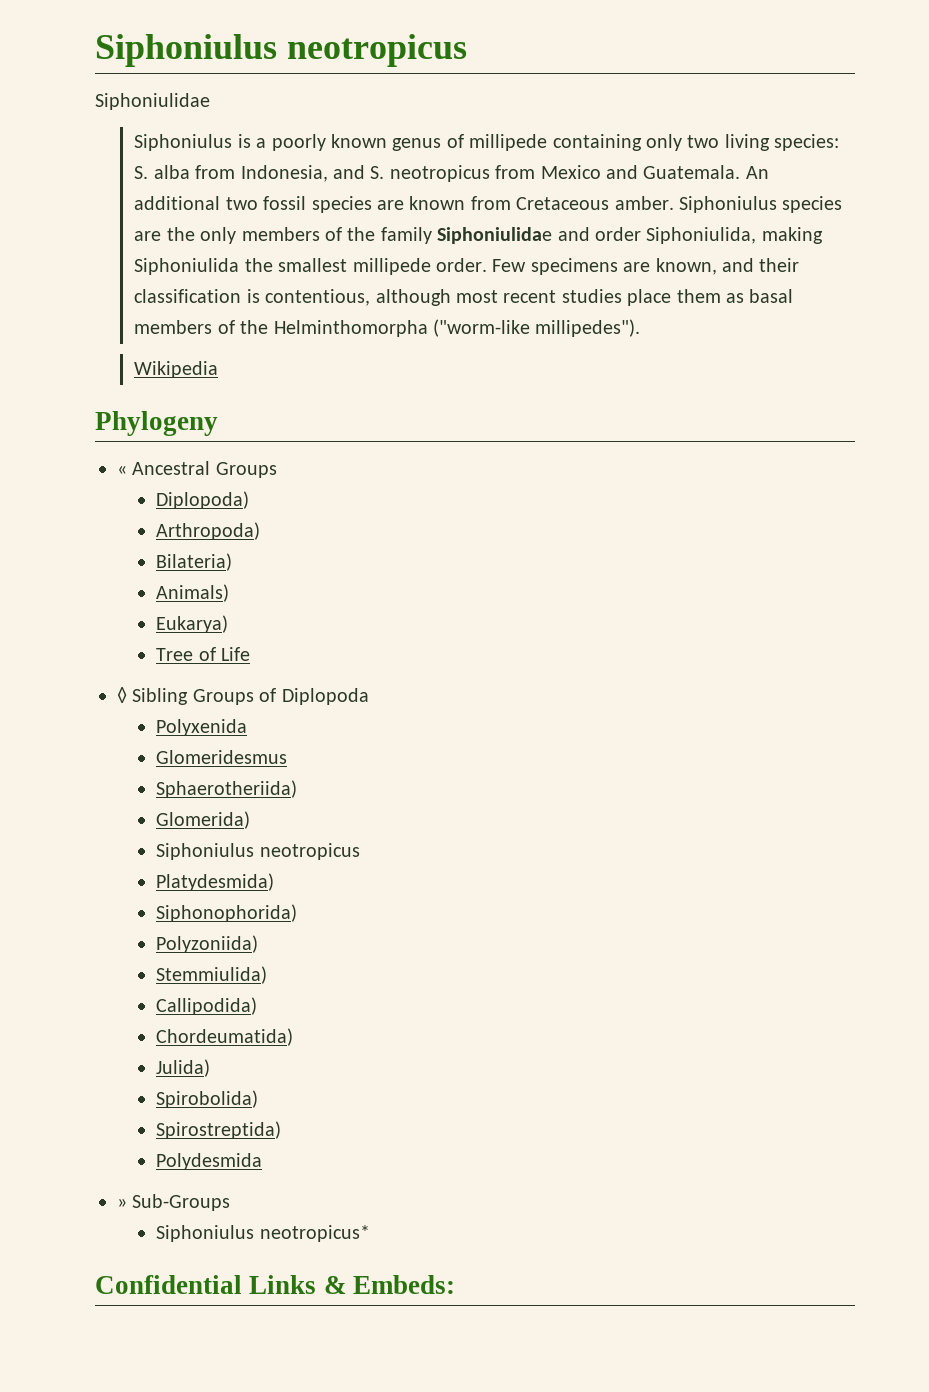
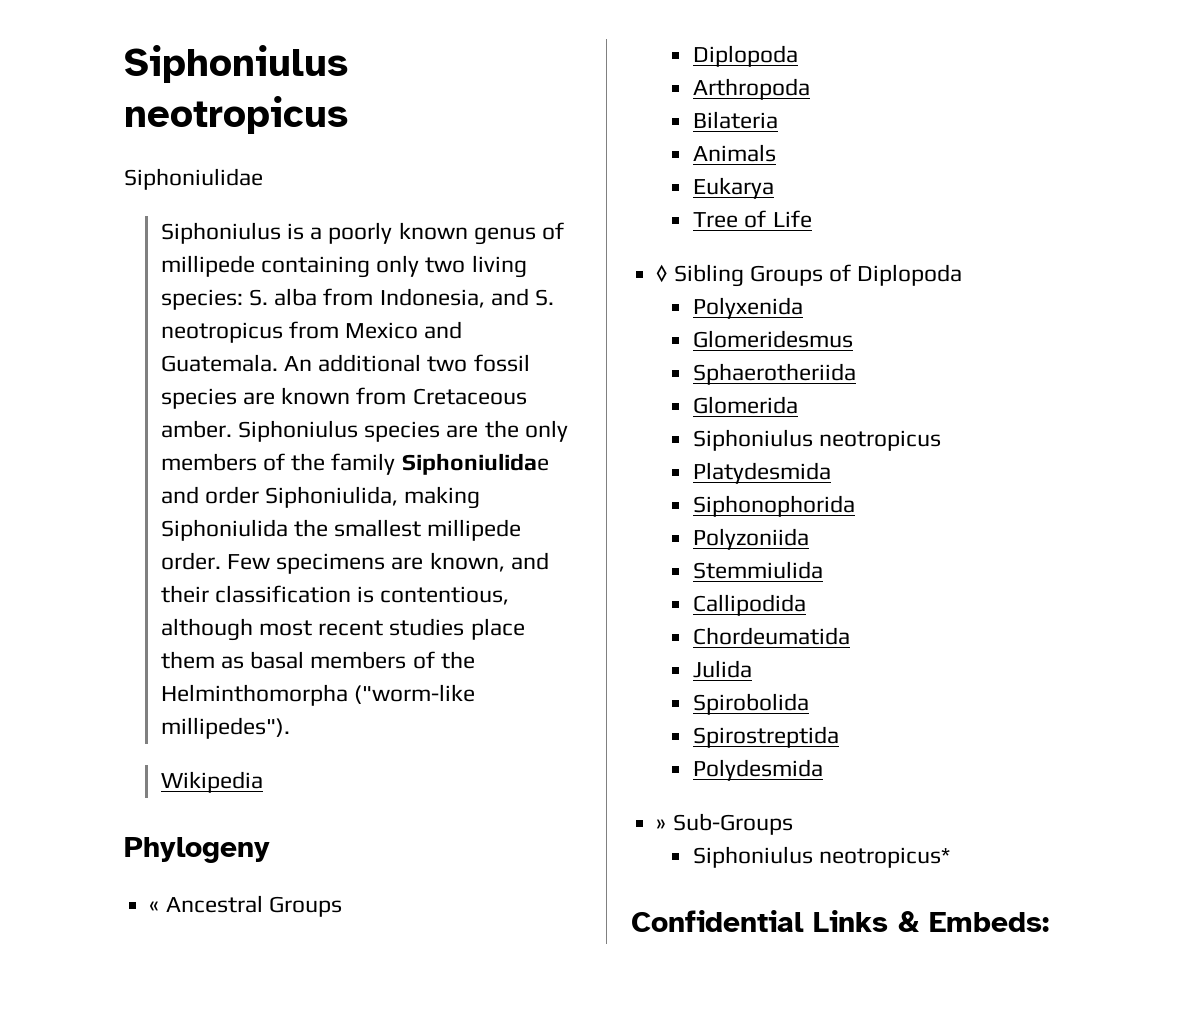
  « Ancestral Groups
- Diplopoda)
- Arthropoda)
- Bilateria)
- Animals)
- Eukarya)
+ Diplopoda
+ Arthropoda
+ Bilateria
+ Animals
+ Eukarya
- Sphaerotheriida)
- Glomerida)
+ Sphaerotheriida
+ Glomerida
  Siphoniulus neotropicus
- Platydesmida)
- Siphonophorida)
- Polyzoniida)
- Stemmiulida)
- Callipodida)
- Chordeumatida)
- Julida)
- Spirobolida)
- Spirostreptida)
+ Platydesmida
+ Siphonophorida
+ Polyzoniida
+ Stemmiulida
+ Callipodida
+ Chordeumatida
+ Julida
+ Spirobolida
+ Spirostreptida

